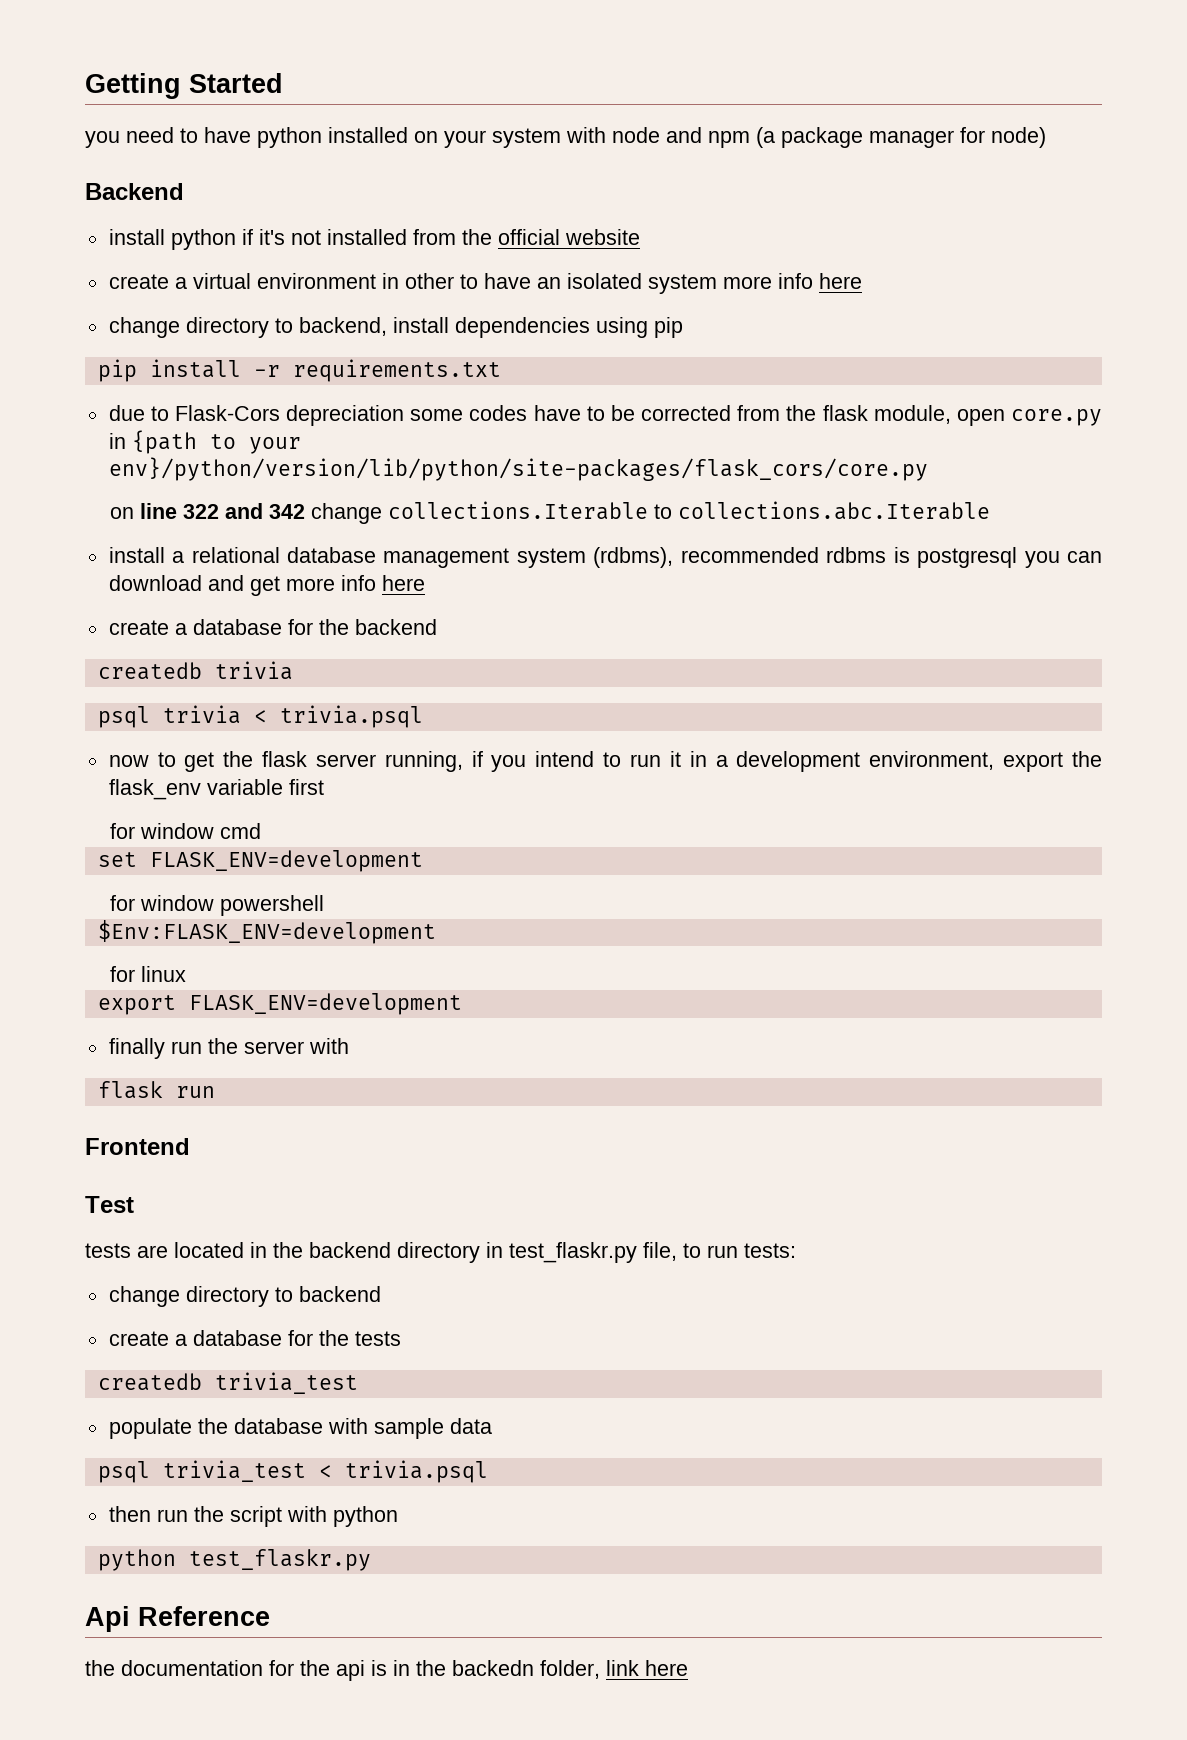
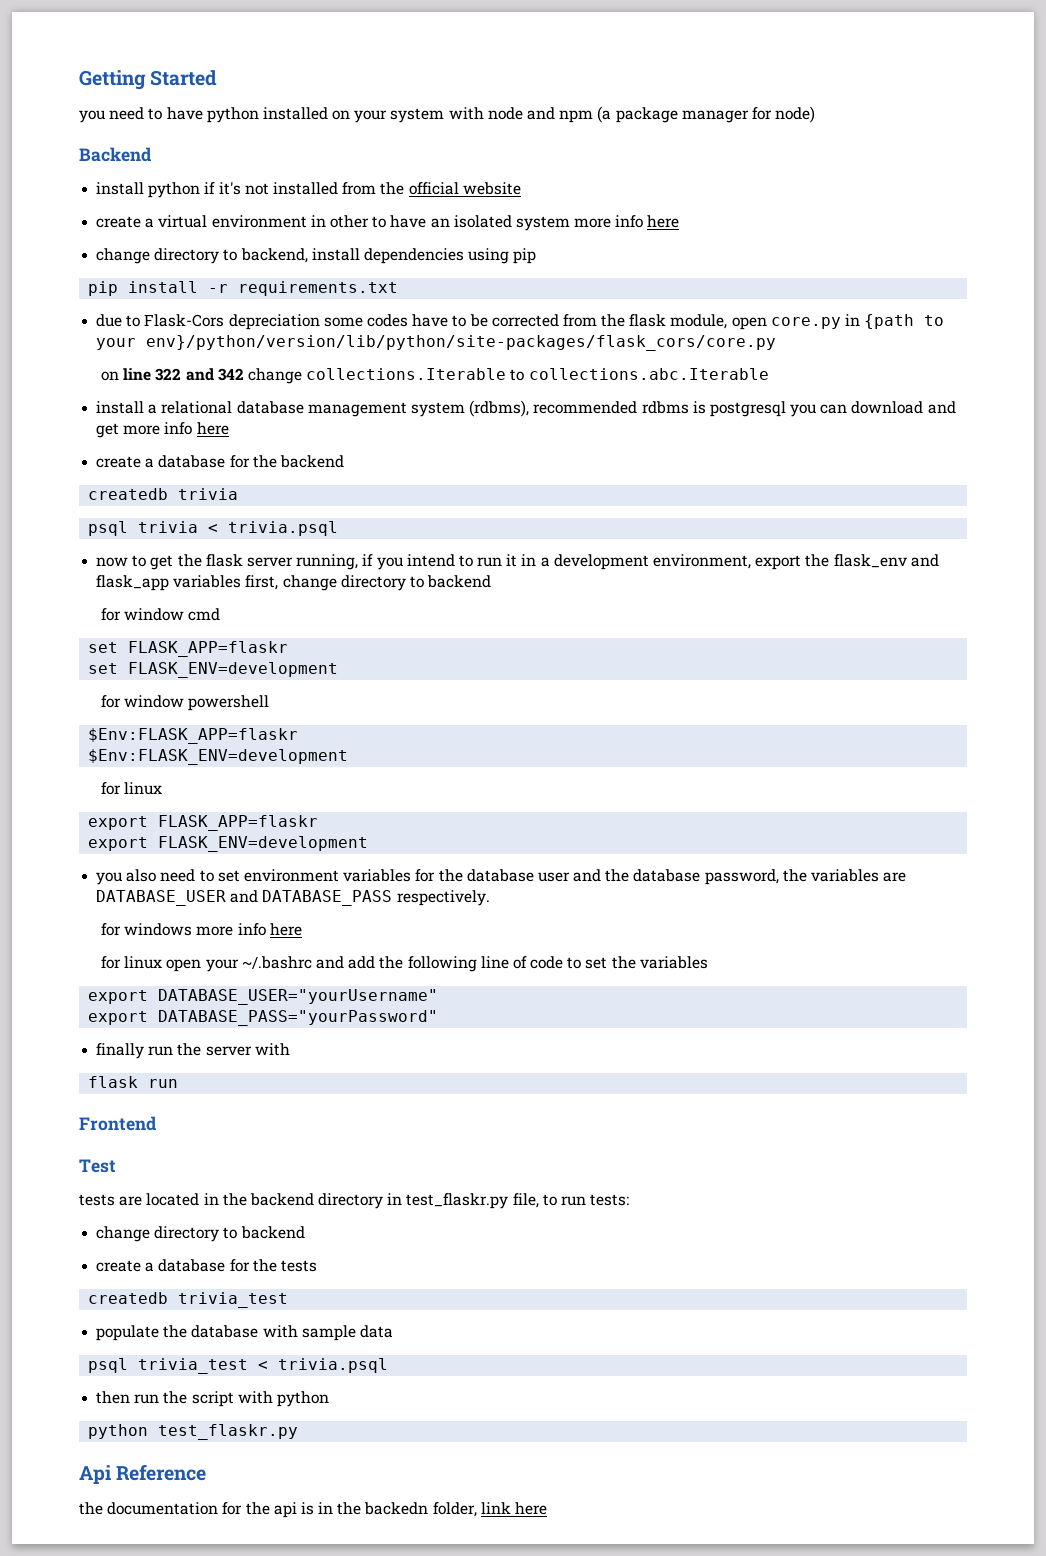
- now to get the flask server running, if you intend to run it in a development environment, export the flask_env variable first
+ now to get the flask server running, if you intend to run it in a development environment, export the flask_env and flask_app variables first, change directory to backend
+ set FLASK_APP=flaskr
+ $Env:FLASK_APP=flaskr
+ export FLASK_APP=flaskr
+ you also need to set environment variables for the database user and the database password, the variables are DATABASE_USER and DATABASE_PASS respectively.
+ for windows more info here
+ for linux open your ~/.bashrc and add the following line of code to set the variables
+ export DATABASE_USER="yourUsername"
+ export DATABASE_PASS="yourPassword"

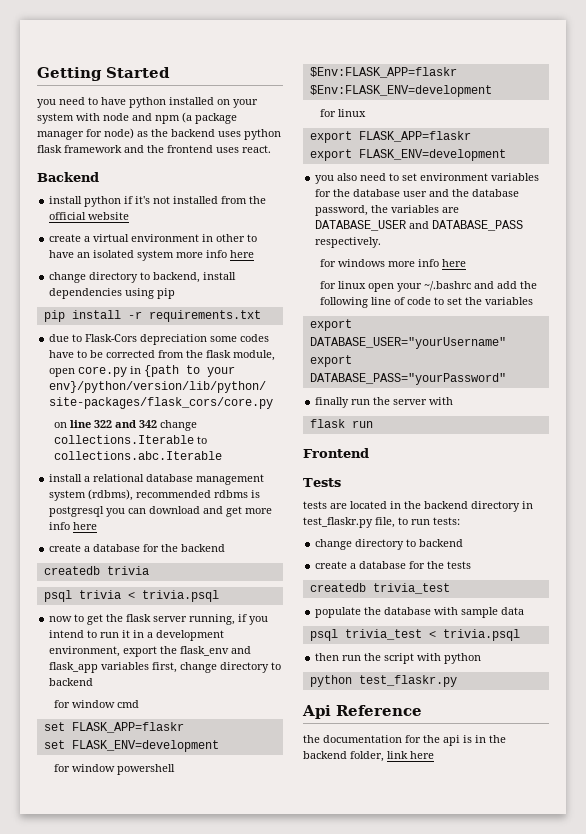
- you need to have python installed on your system with node and npm (a package manager for node)
+ you need to have python installed on your system with node and npm (a package manager for node) as the backend uses python flask framework and the frontend uses react.
- Test
+ Tests
- the documentation for the api is in the backedn folder, link here
+ the documentation for the api is in the backend folder, link here

